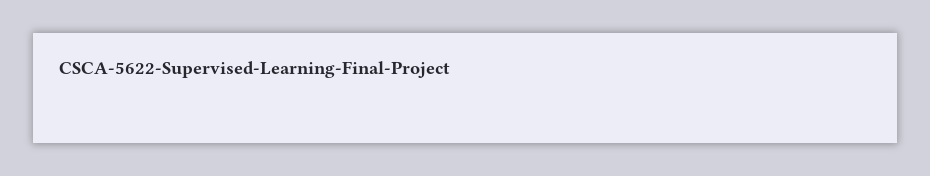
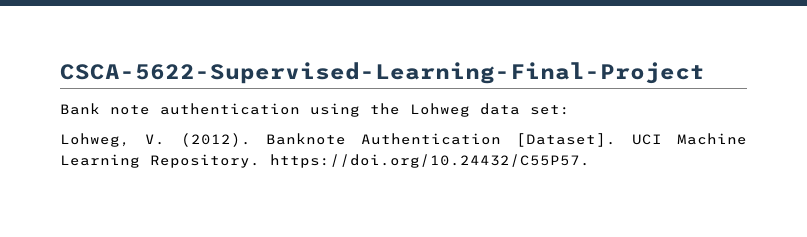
+ Bank note authentication using the Lohweg data set:
+ Lohweg, V. (2012). Banknote Authentication [Dataset]. UCI Machine Learning Repository. https://doi.org/10.24432/C55P57.

